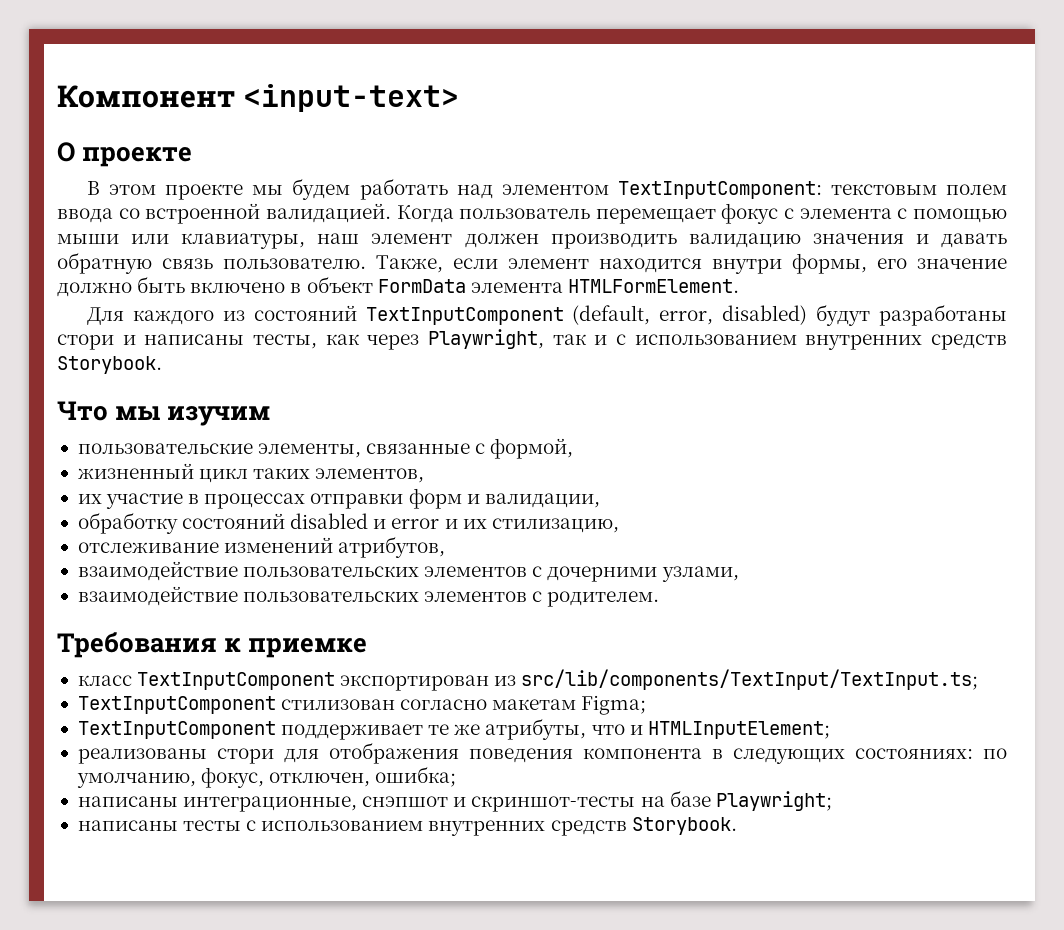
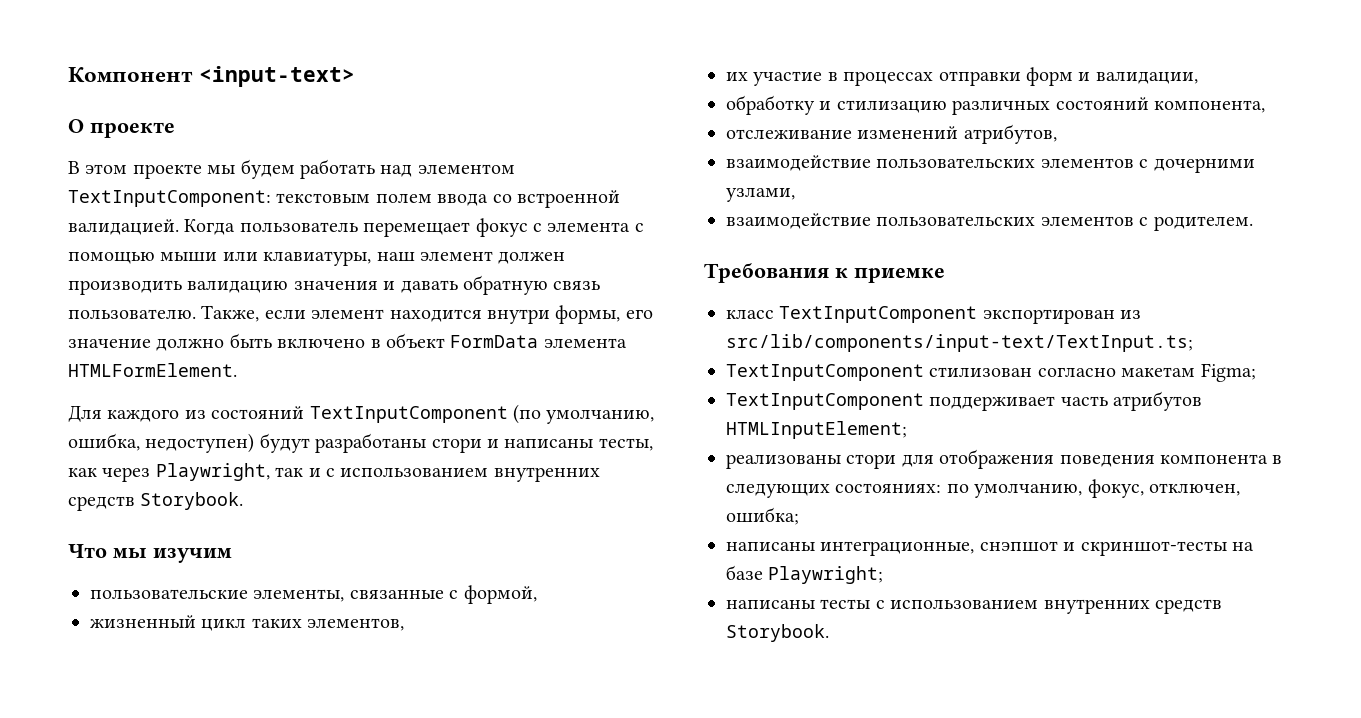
- Для каждого из состояний TextInputComponent (default, error, disabled) будут разработаны стори и написаны тесты, как через Playwright, так и с использованием внутренних средств Storybook.
+ Для каждого из состояний TextInputComponent (по умолчанию, ошибка, недоступен) будут разработаны стори и написаны тесты, как через Playwright, так и с использованием внутренних средств Storybook.
- обработку состояний disabled и error и их стилизацию,
+ обработку и стилизацию различных состояний компонента,
- класс TextInputComponent экспортирован из src/lib/components/TextInput/TextInput.ts;
+ класс TextInputComponent экспортирован из src/lib/components/input-text/TextInput.ts;
- TextInputComponent поддерживает те же атрибуты, что и HTMLInputElement;
+ TextInputComponent поддерживает часть атрибутов HTMLInputElement;

